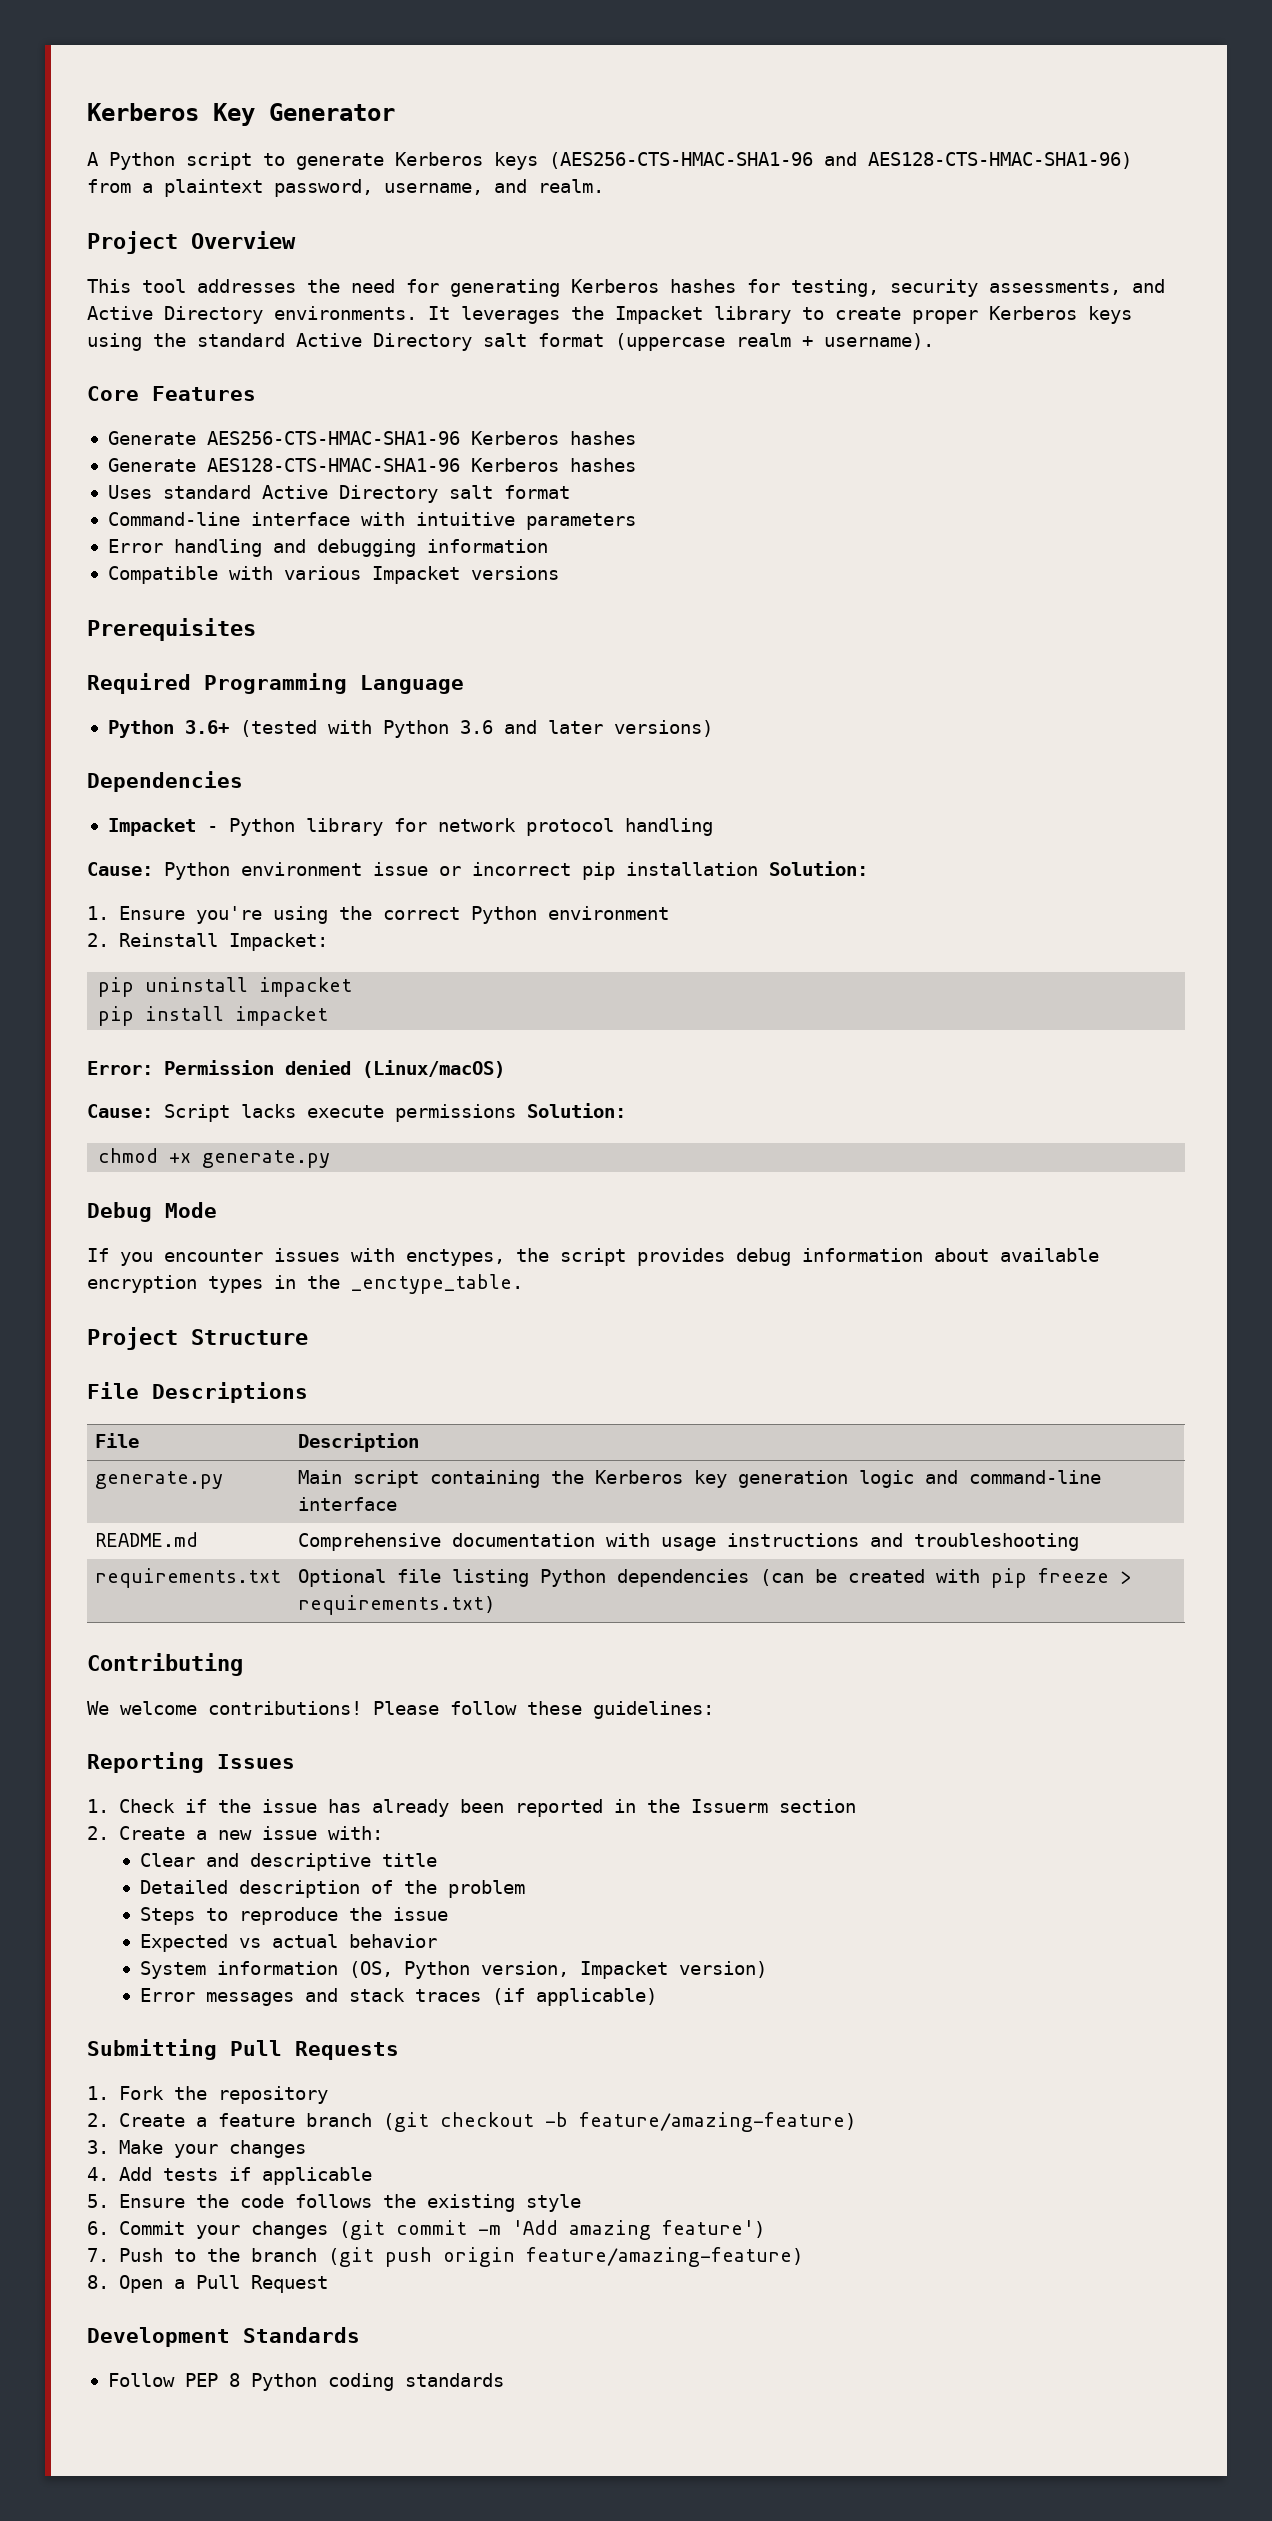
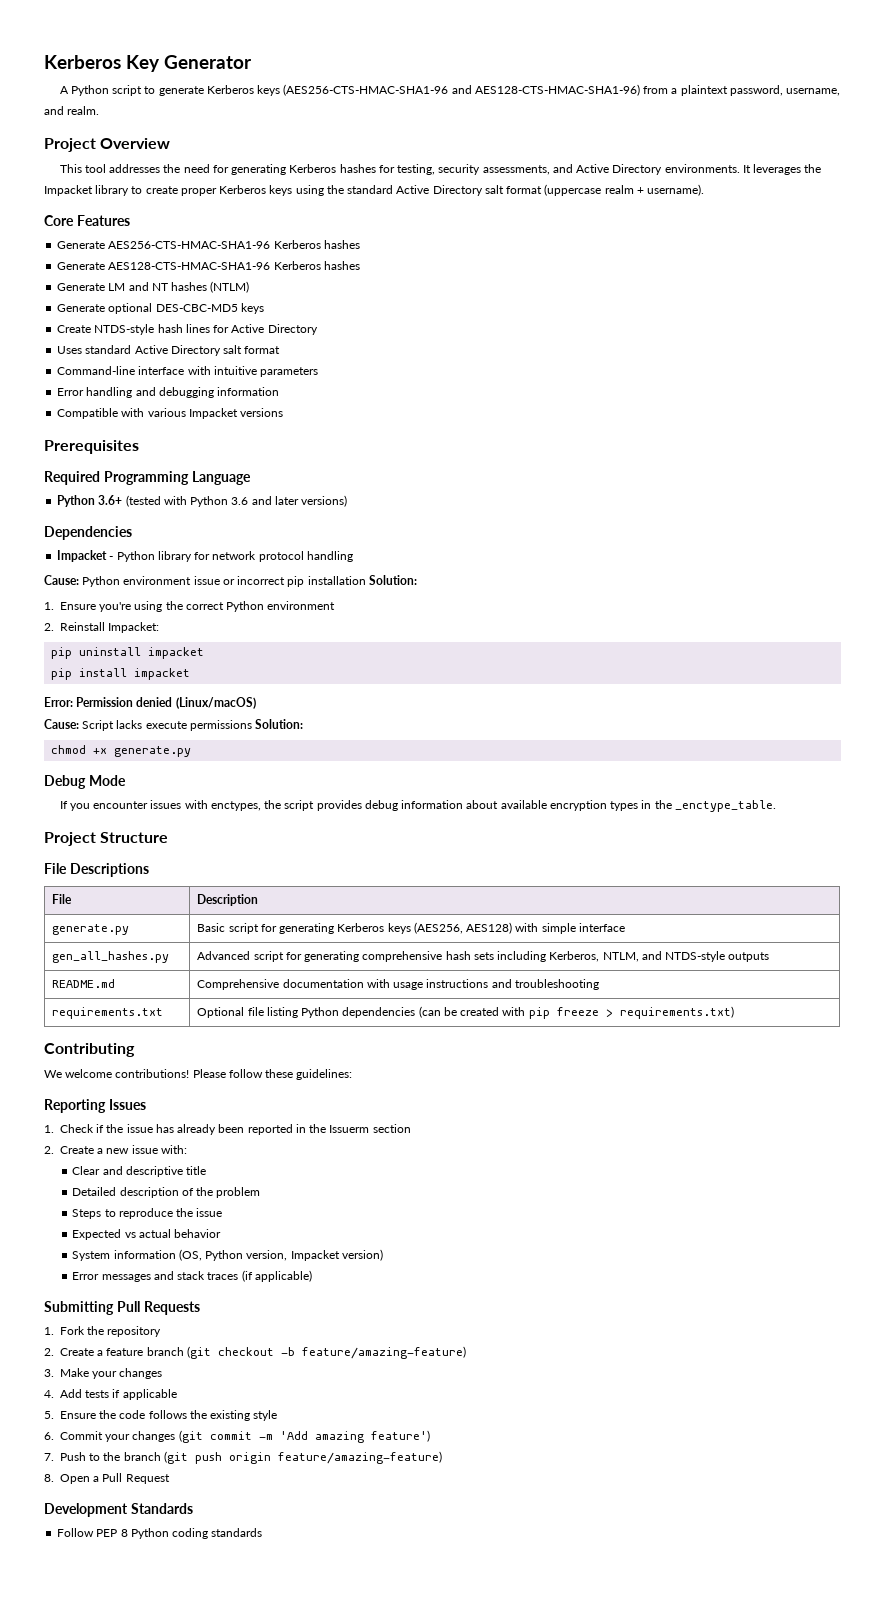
+ Generate LM and NT hashes (NTLM)
+ Generate optional DES-CBC-MD5 keys
+ Create NTDS-style hash lines for Active Directory
- generate.py | Main script containing the Kerberos key generation logic and command-line interface
+ generate.py | Basic script for generating Kerberos keys (AES256, AES128) with simple interface
+ gen_all_hashes.py | Advanced script for generating comprehensive hash sets including Kerberos, NTLM, and NTDS-style outputs

